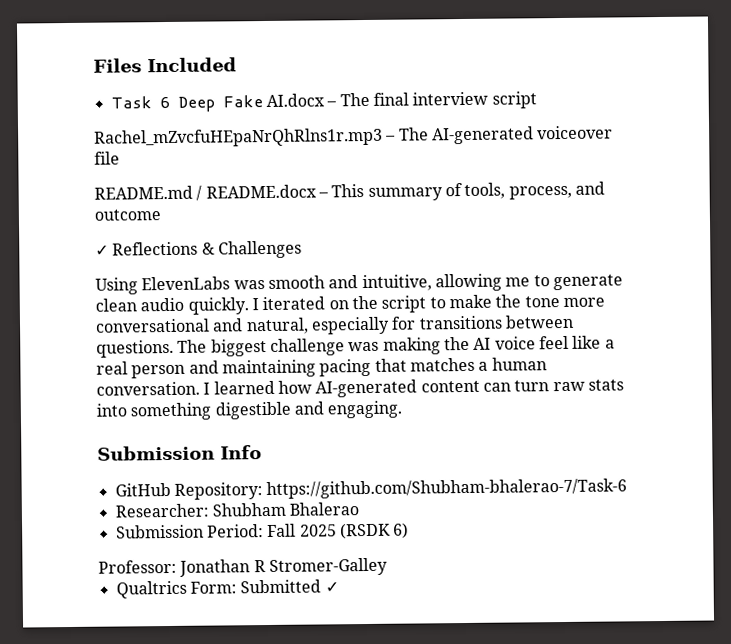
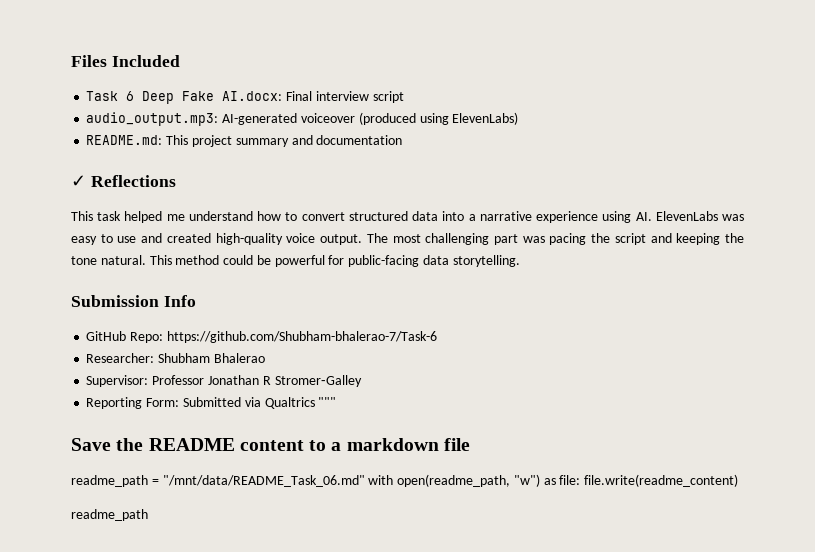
- Task 6 Deep Fake AI.docx – The final interview script
- Rachel_mZvcfuHEpaNrQhRlns1r.mp3 – The AI-generated voiceover file
- README.md / README.docx – This summary of tools, process, and outcome
- ✓ Reflections & Challenges
- Using ElevenLabs was smooth and intuitive, allowing me to generate clean audio quickly. I iterated on the script to make the tone more conversational and natural, especially for transitions between questions. The biggest challenge was making the AI voice feel like a real person and maintaining pacing that matches a human conversation. I learned how AI-generated content can turn raw stats into something digestible and engaging.
+ Task 6 Deep Fake AI.docx: Final interview script
+ audio_output.mp3: AI-generated voiceover (produced using ElevenLabs)
+ README.md: This project summary and documentation
+ ✓ Reflections
+ This task helped me understand how to convert structured data into a narrative experience using AI. ElevenLabs was easy to use and created high-quality voice output. The most challenging part was pacing the script and keeping the tone natural. This method could be powerful for public-facing data storytelling.
- GitHub Repository: https://github.com/Shubham-bhalerao-7/Task-6
+ GitHub Repo: https://github.com/Shubham-bhalerao-7/Task-6
- Submission Period: Fall 2025 (RSDK 6)
- Professor: Jonathan R Stromer‑Galley
+ Supervisor: Professor Jonathan R Stromer‑Galley
- Qualtrics Form: Submitted ✓
+ Reporting Form: Submitted via Qualtrics """
+ Save the README content to a markdown file
+ readme_path = "/mnt/data/README_Task_06.md" with open(readme_path, "w") as file: file.write(readme_content)
+ readme_path

